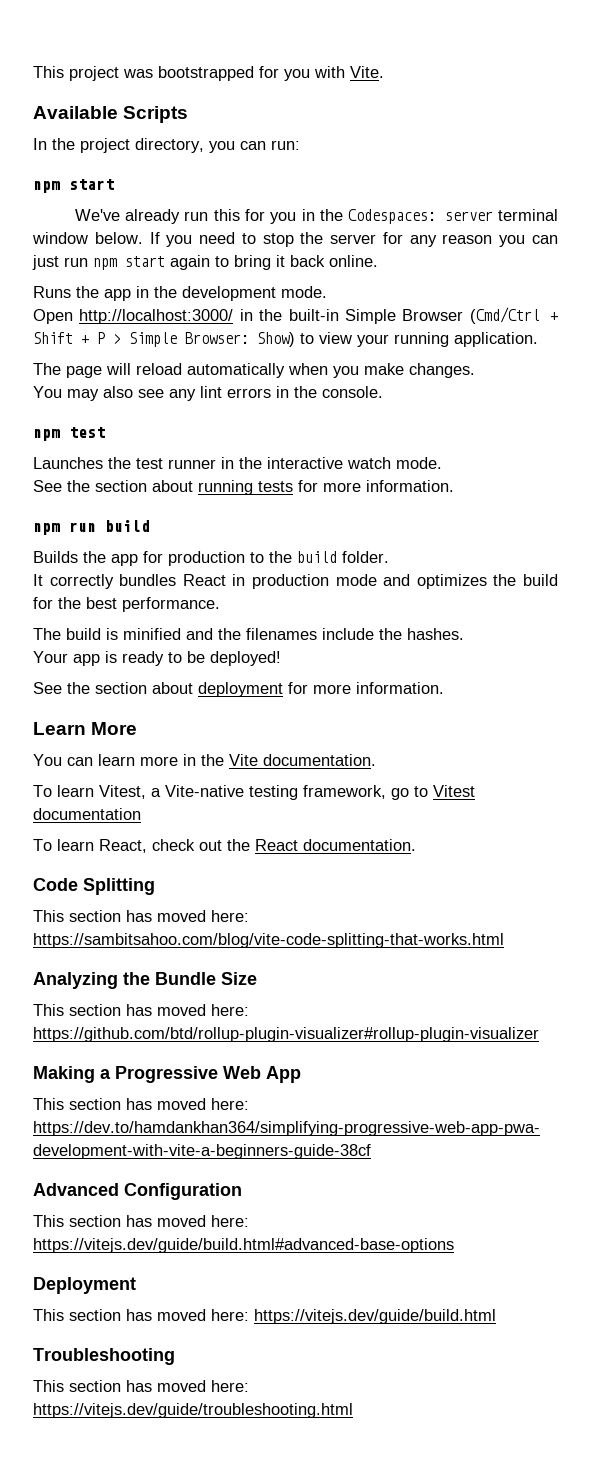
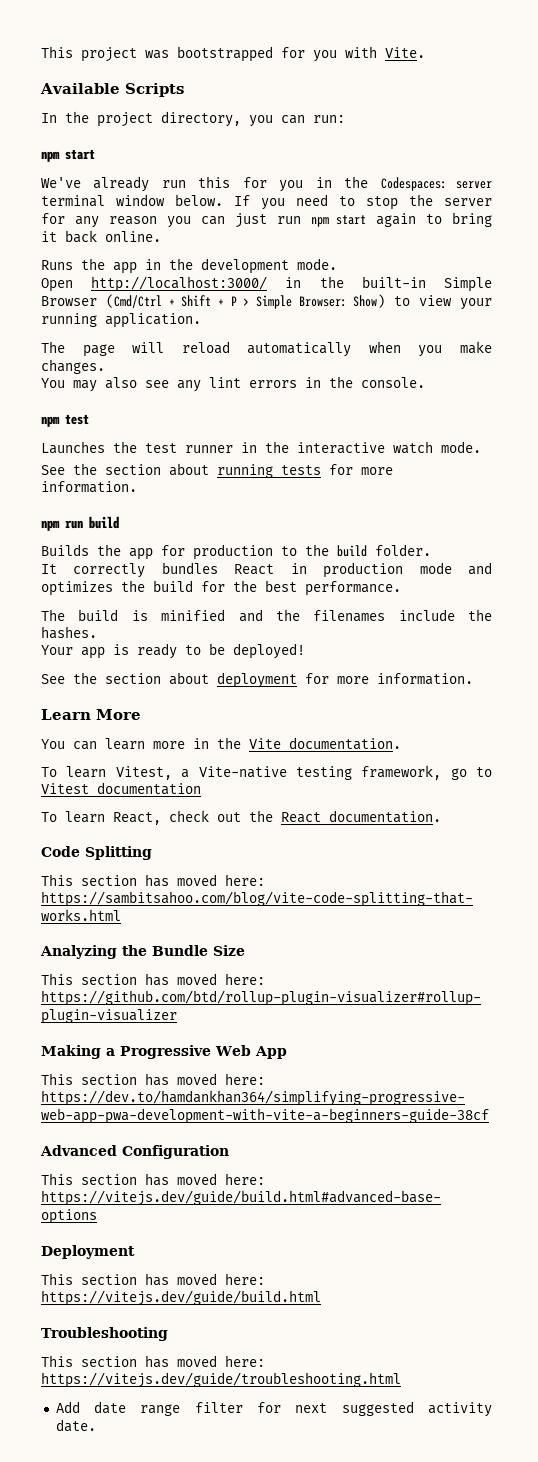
+ Add date range filter for next suggested activity date.

